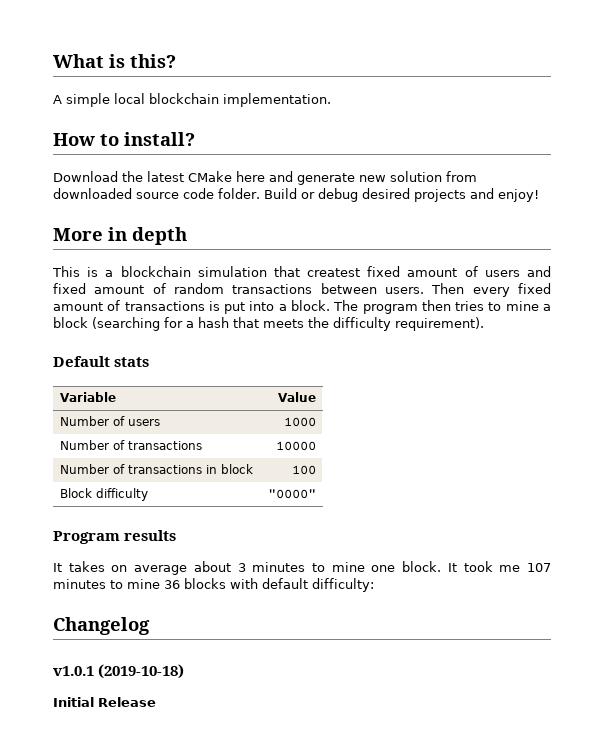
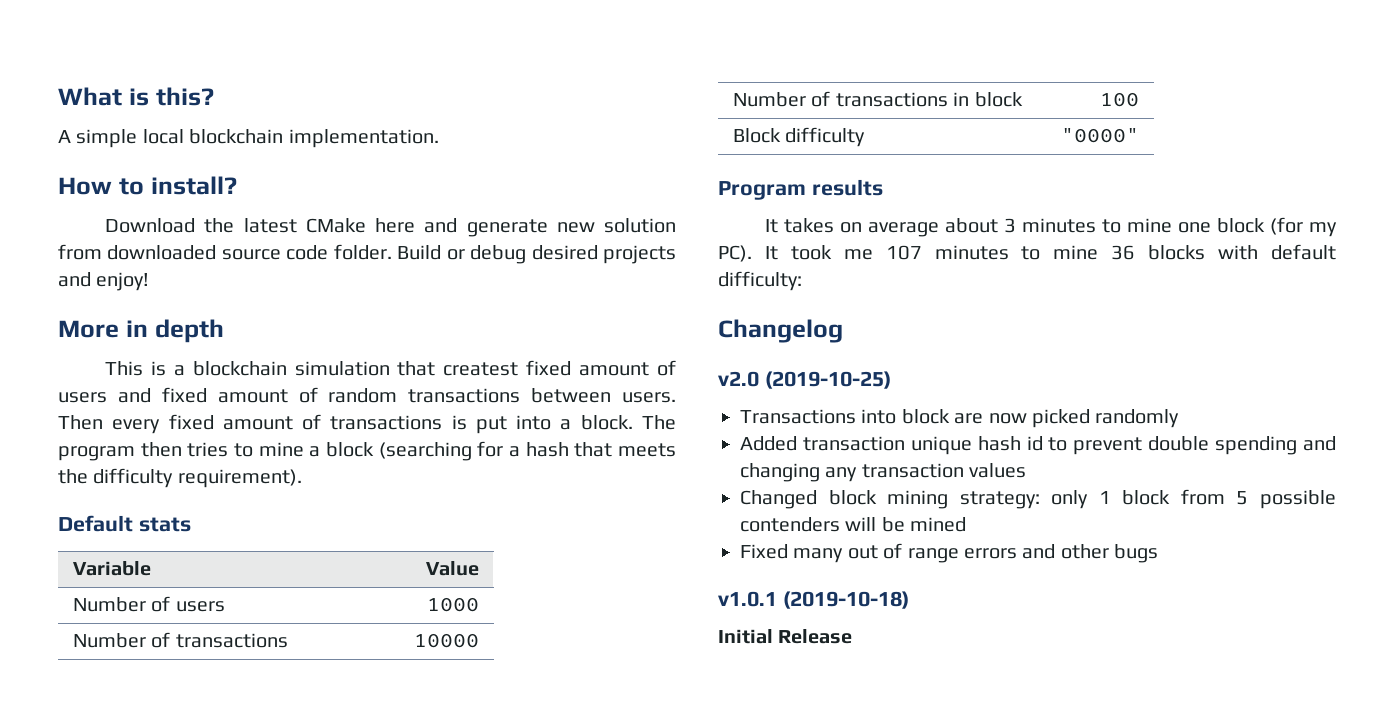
- It takes on average about 3 minutes to mine one block. It took me 107 minutes to mine 36 blocks with default difficulty:
+ It takes on average about 3 minutes to mine one block (for my PC). It took me 107 minutes to mine 36 blocks with default difficulty:
+ v2.0 (2019-10-25)
+ Transactions into block are now picked randomly
+ Added transaction unique hash id to prevent double spending and changing any transaction values
+ Changed block mining strategy: only 1 block from 5 possible contenders will be mined
+ Fixed many out of range errors and other bugs

